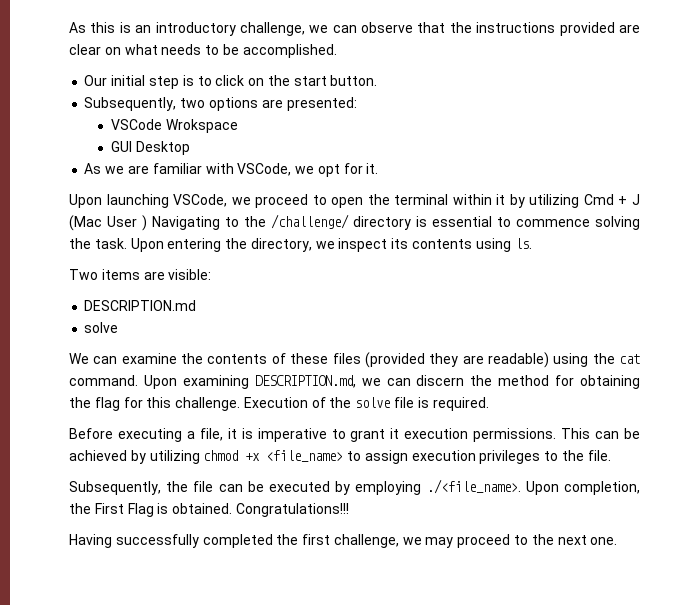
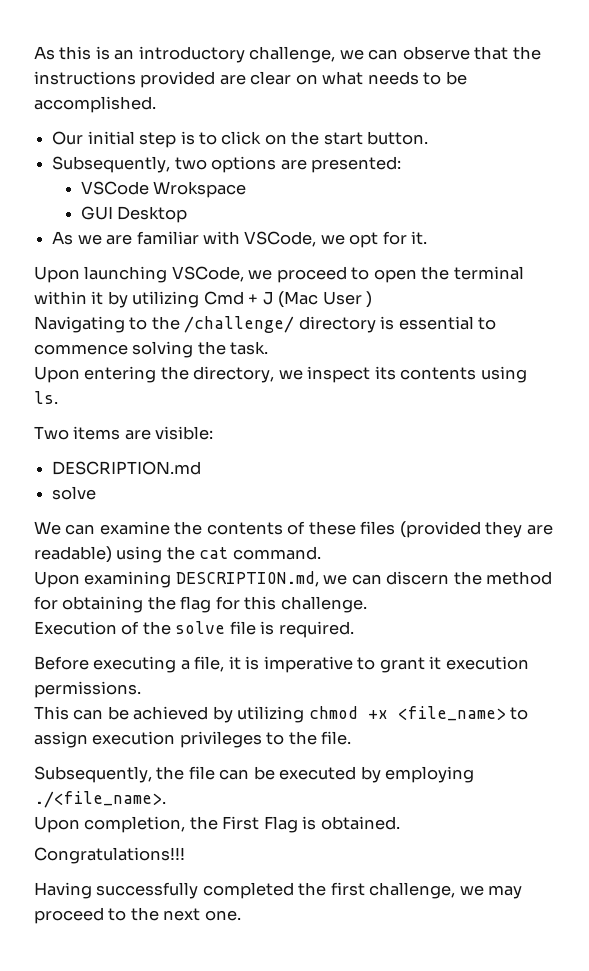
- Upon launching VSCode, we proceed to open the terminal within it by utilizing Cmd + J (Mac User ) Navigating to the /challenge/ directory is essential to commence solving the task. Upon entering the directory, we inspect its contents using ls.
+ Upon launching VSCode, we proceed to open the terminal within it by utilizing Cmd + J (Mac User )
+ Navigating to the /challenge/ directory is essential to commence solving the task.
+ Upon entering the directory, we inspect its contents using ls.
- We can examine the contents of these files (provided they are readable) using the cat command. Upon examining DESCRIPTION.md, we can discern the method for obtaining the flag for this challenge. Execution of the solve file is required.
+ We can examine the contents of these files (provided they are readable) using the cat command.
+ Upon examining DESCRIPTION.md, we can discern the method for obtaining the flag for this challenge.
+ Execution of the solve file is required.
- Before executing a file, it is imperative to grant it execution permissions. This can be achieved by utilizing chmod +x <file_name> to assign execution privileges to the file.
+ Before executing a file, it is imperative to grant it execution permissions.
+ This can be achieved by utilizing chmod +x <file_name> to assign execution privileges to the file.
- Subsequently, the file can be executed by employing ./<file_name>. Upon completion, the First Flag is obtained. Congratulations!!!
+ Subsequently, the file can be executed by employing ./<file_name>.
+ Upon completion, the First Flag is obtained.
+ Congratulations!!!

